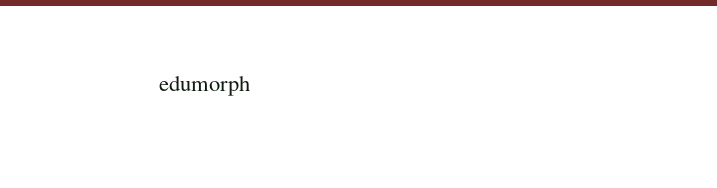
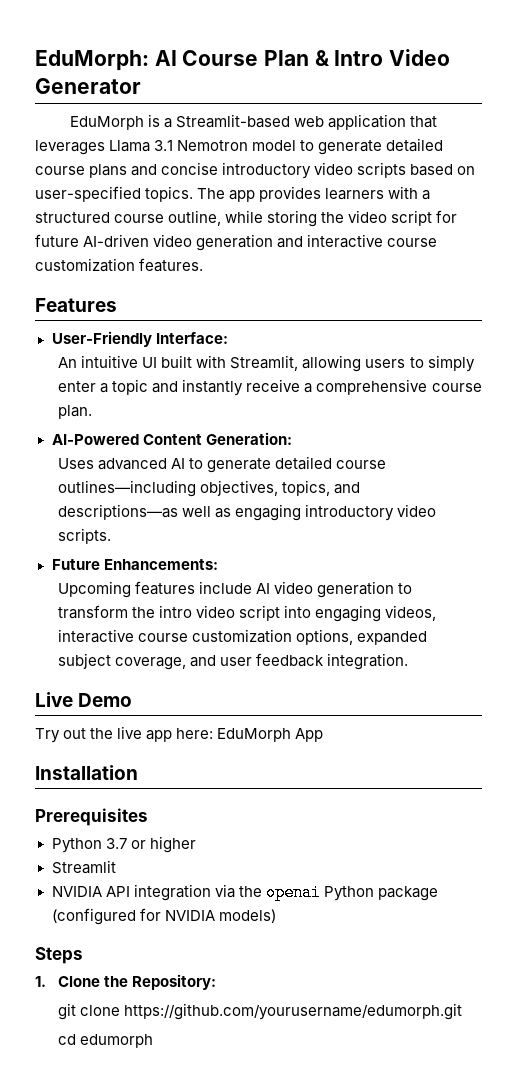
- edumorph
+ EduMorph: AI Course Plan & Intro Video Generator
+ EduMorph is a Streamlit-based web application that leverages Llama 3.1 Nemotron model to generate detailed course plans and concise introductory video scripts based on user-specified topics. The app provides learners with a structured course outline, while storing the video script for future AI-driven video generation and interactive course customization features.
+ Features
+ User-Friendly Interface:
+ An intuitive UI built with Streamlit, allowing users to simply enter a topic and instantly receive a comprehensive course plan.
+ AI-Powered Content Generation:
+ Uses advanced AI to generate detailed course outlines—including objectives, topics, and descriptions—as well as engaging introductory video scripts.
+ Future Enhancements:
+ Upcoming features include AI video generation to transform the intro video script into engaging videos, interactive course customization options, expanded subject coverage, and user feedback integration.
+ Live Demo
+ Try out the live app here: EduMorph App
+ Installation
+ Prerequisites
+ Python 3.7 or higher
+ Streamlit
+ NVIDIA API integration via the openai Python package (configured for NVIDIA models)
+ Steps
+ 1. Clone the Repository:
+ git clone https://github.com/yourusername/edumorph.git
+ cd edumorph

